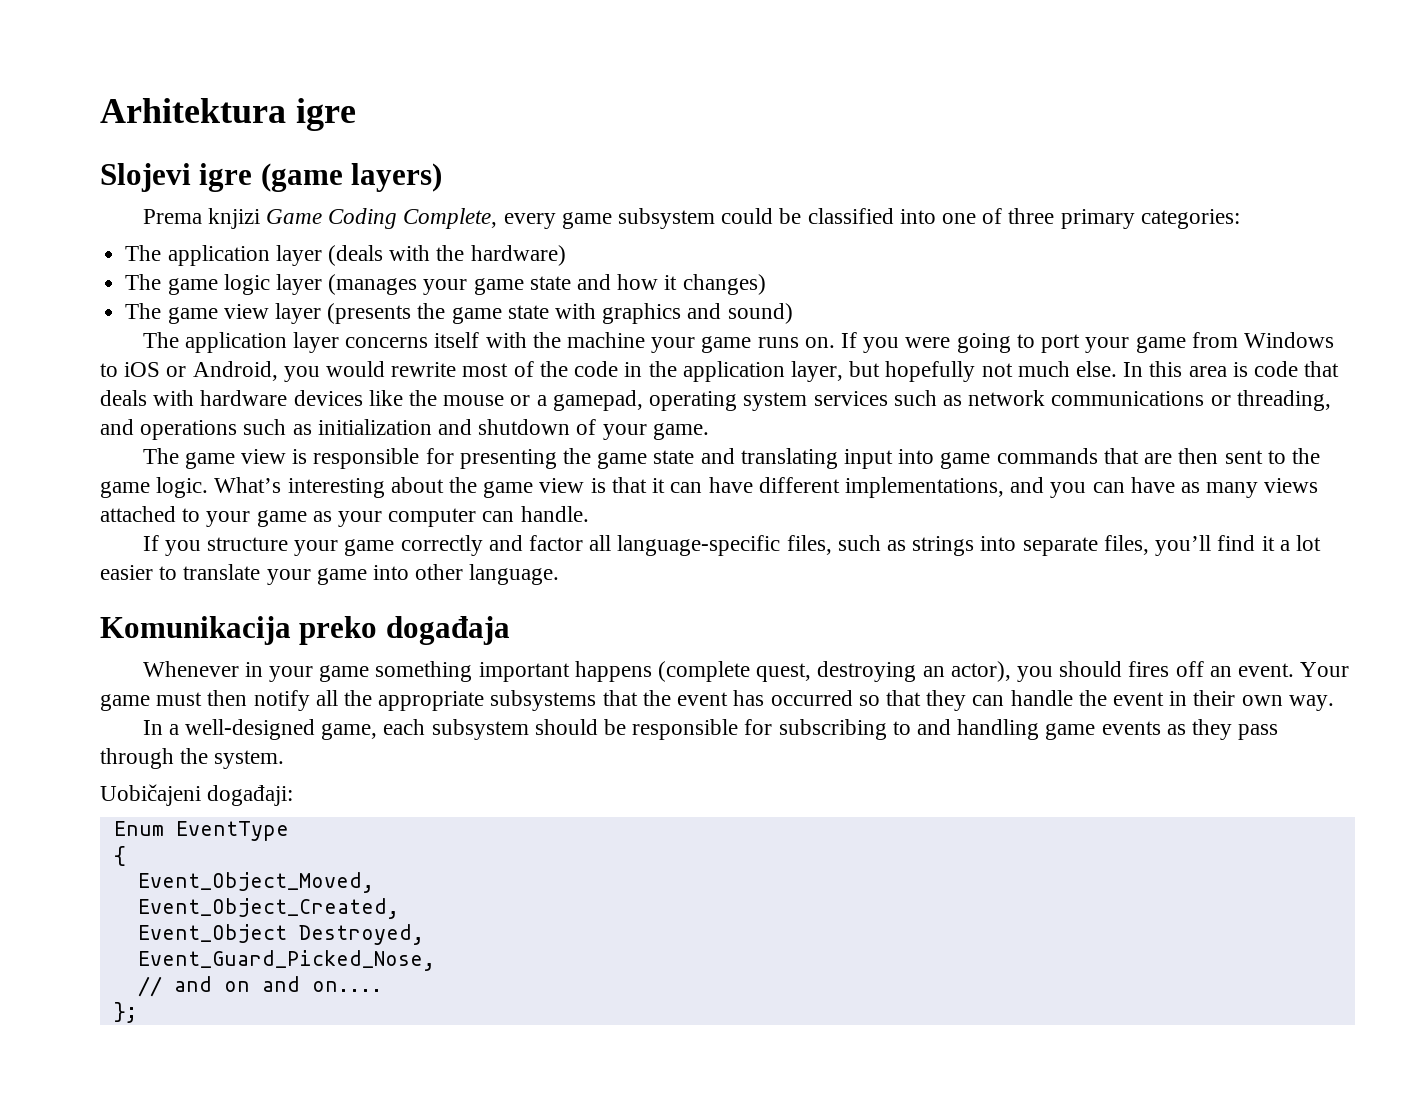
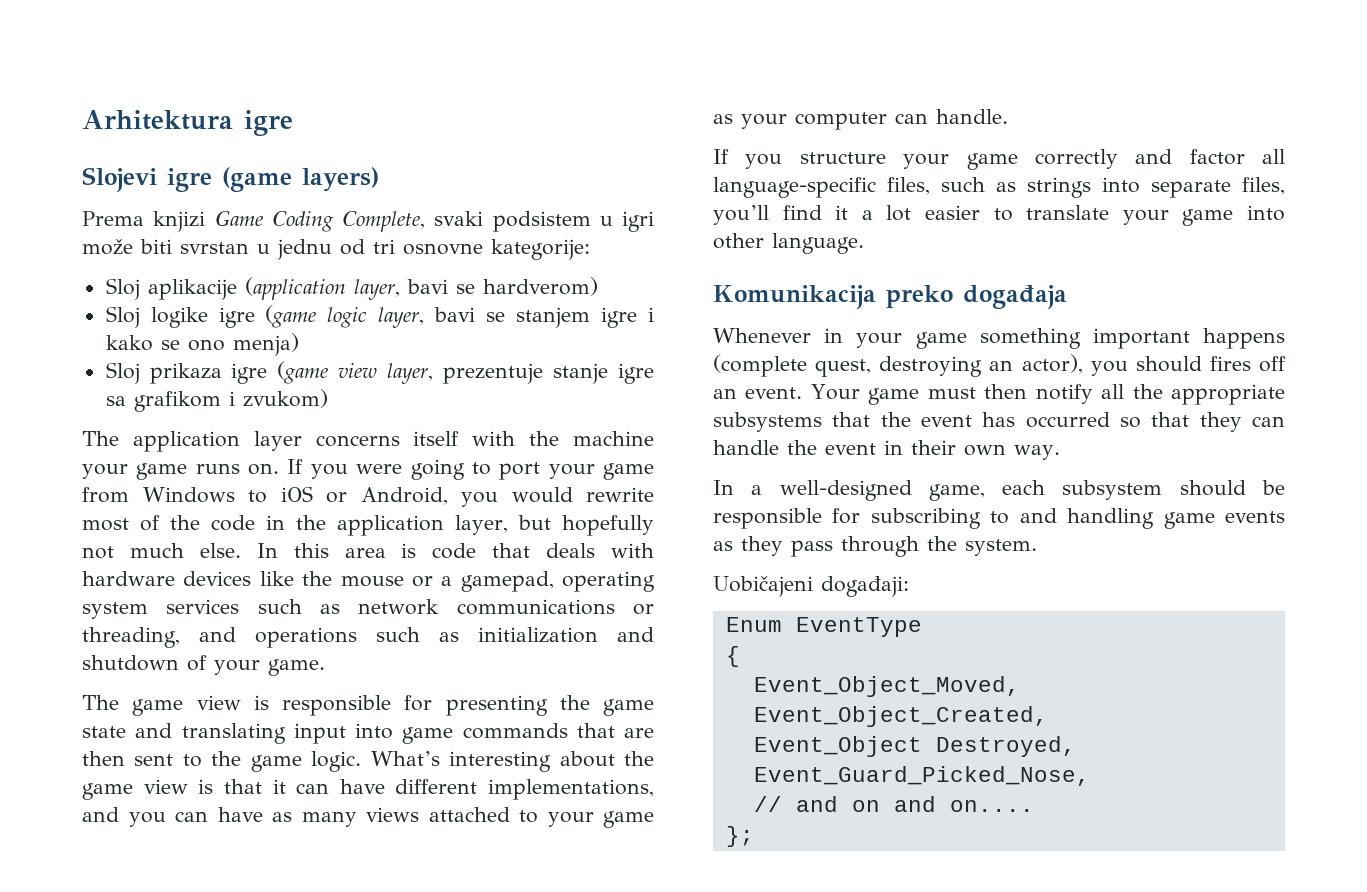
- Prema knjizi Game Coding Complete, every game subsystem could be classified into one of three primary categories:
- The application layer (deals with the hardware)
- The game logic layer (manages your game state and how it changes)
- The game view layer (presents the game state with graphics and sound)
+ Prema knjizi Game Coding Complete, svaki podsistem u igri može biti svrstan u jednu od tri osnovne kategorije:
+ Sloj aplikacije (application layer, bavi se hardverom)
+ Sloj logike igre (game logic layer, bavi se stanjem igre i kako se ono menja)
+ Sloj prikaza igre (game view layer, prezentuje stanje igre sa grafikom i zvukom)

